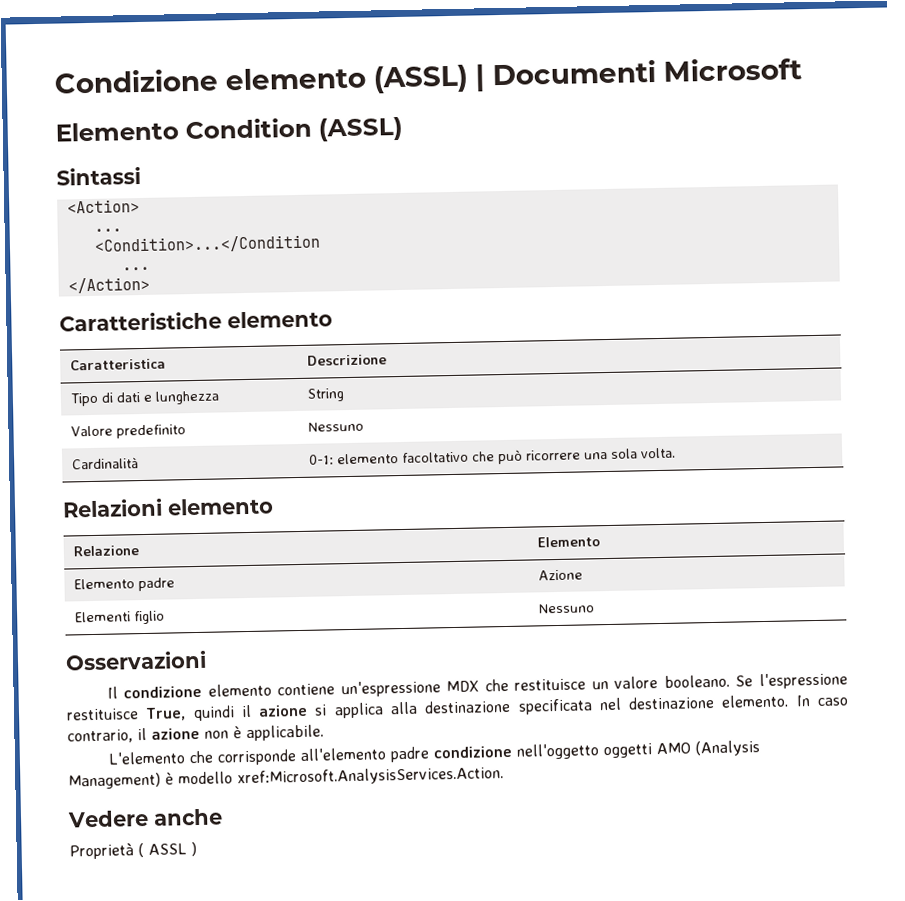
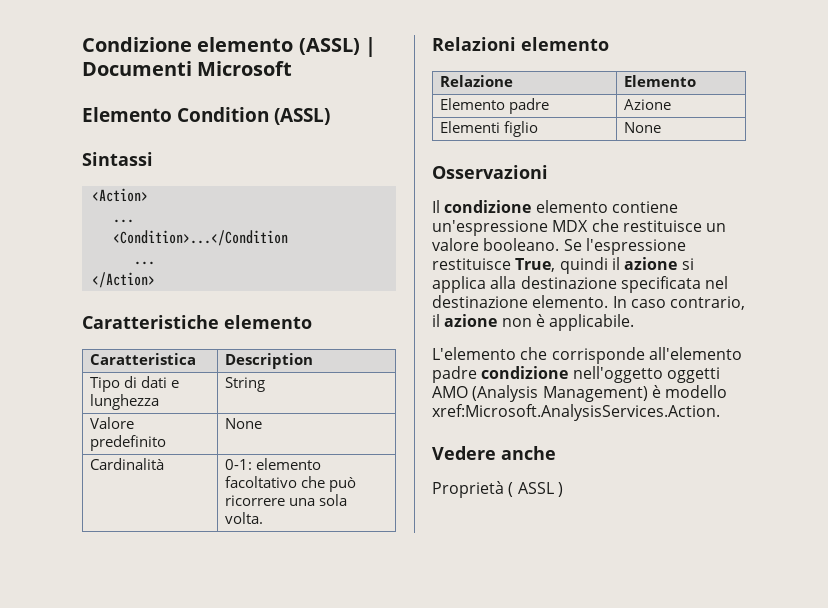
- Caratteristica | Descrizione
+ Caratteristica | Description
- Valore predefinito | Nessuno
+ Valore predefinito | None
- Elementi figlio | Nessuno
+ Elementi figlio | None

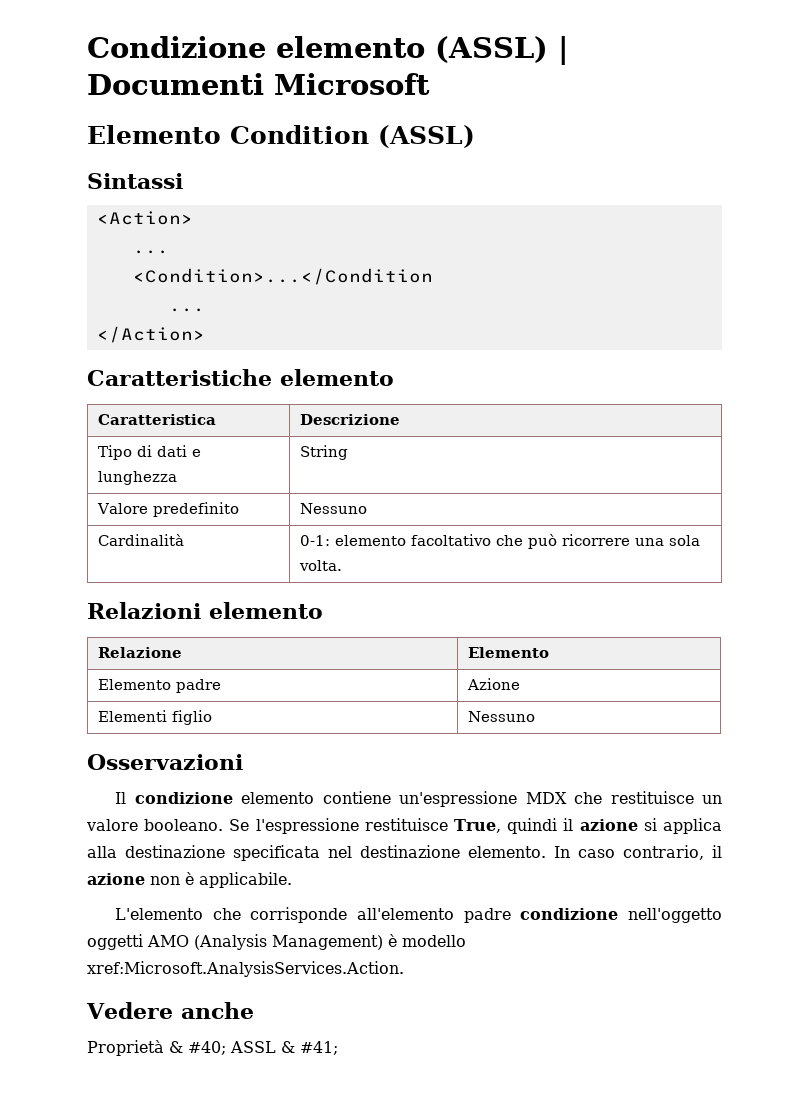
- Caratteristica | Description
+ Caratteristica | Descrizione
- Valore predefinito | None
+ Valore predefinito | Nessuno
- Elementi figlio | None
+ Elementi figlio | Nessuno
- Proprietà ( ASSL )
+ Proprietà & #40; ASSL & #41;

